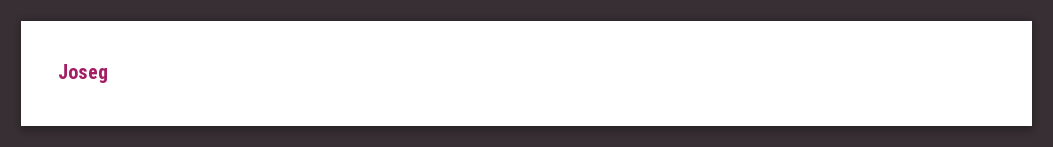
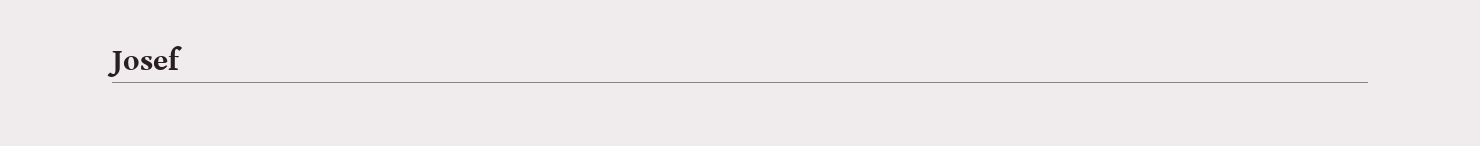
- Joseg
+ Josef

